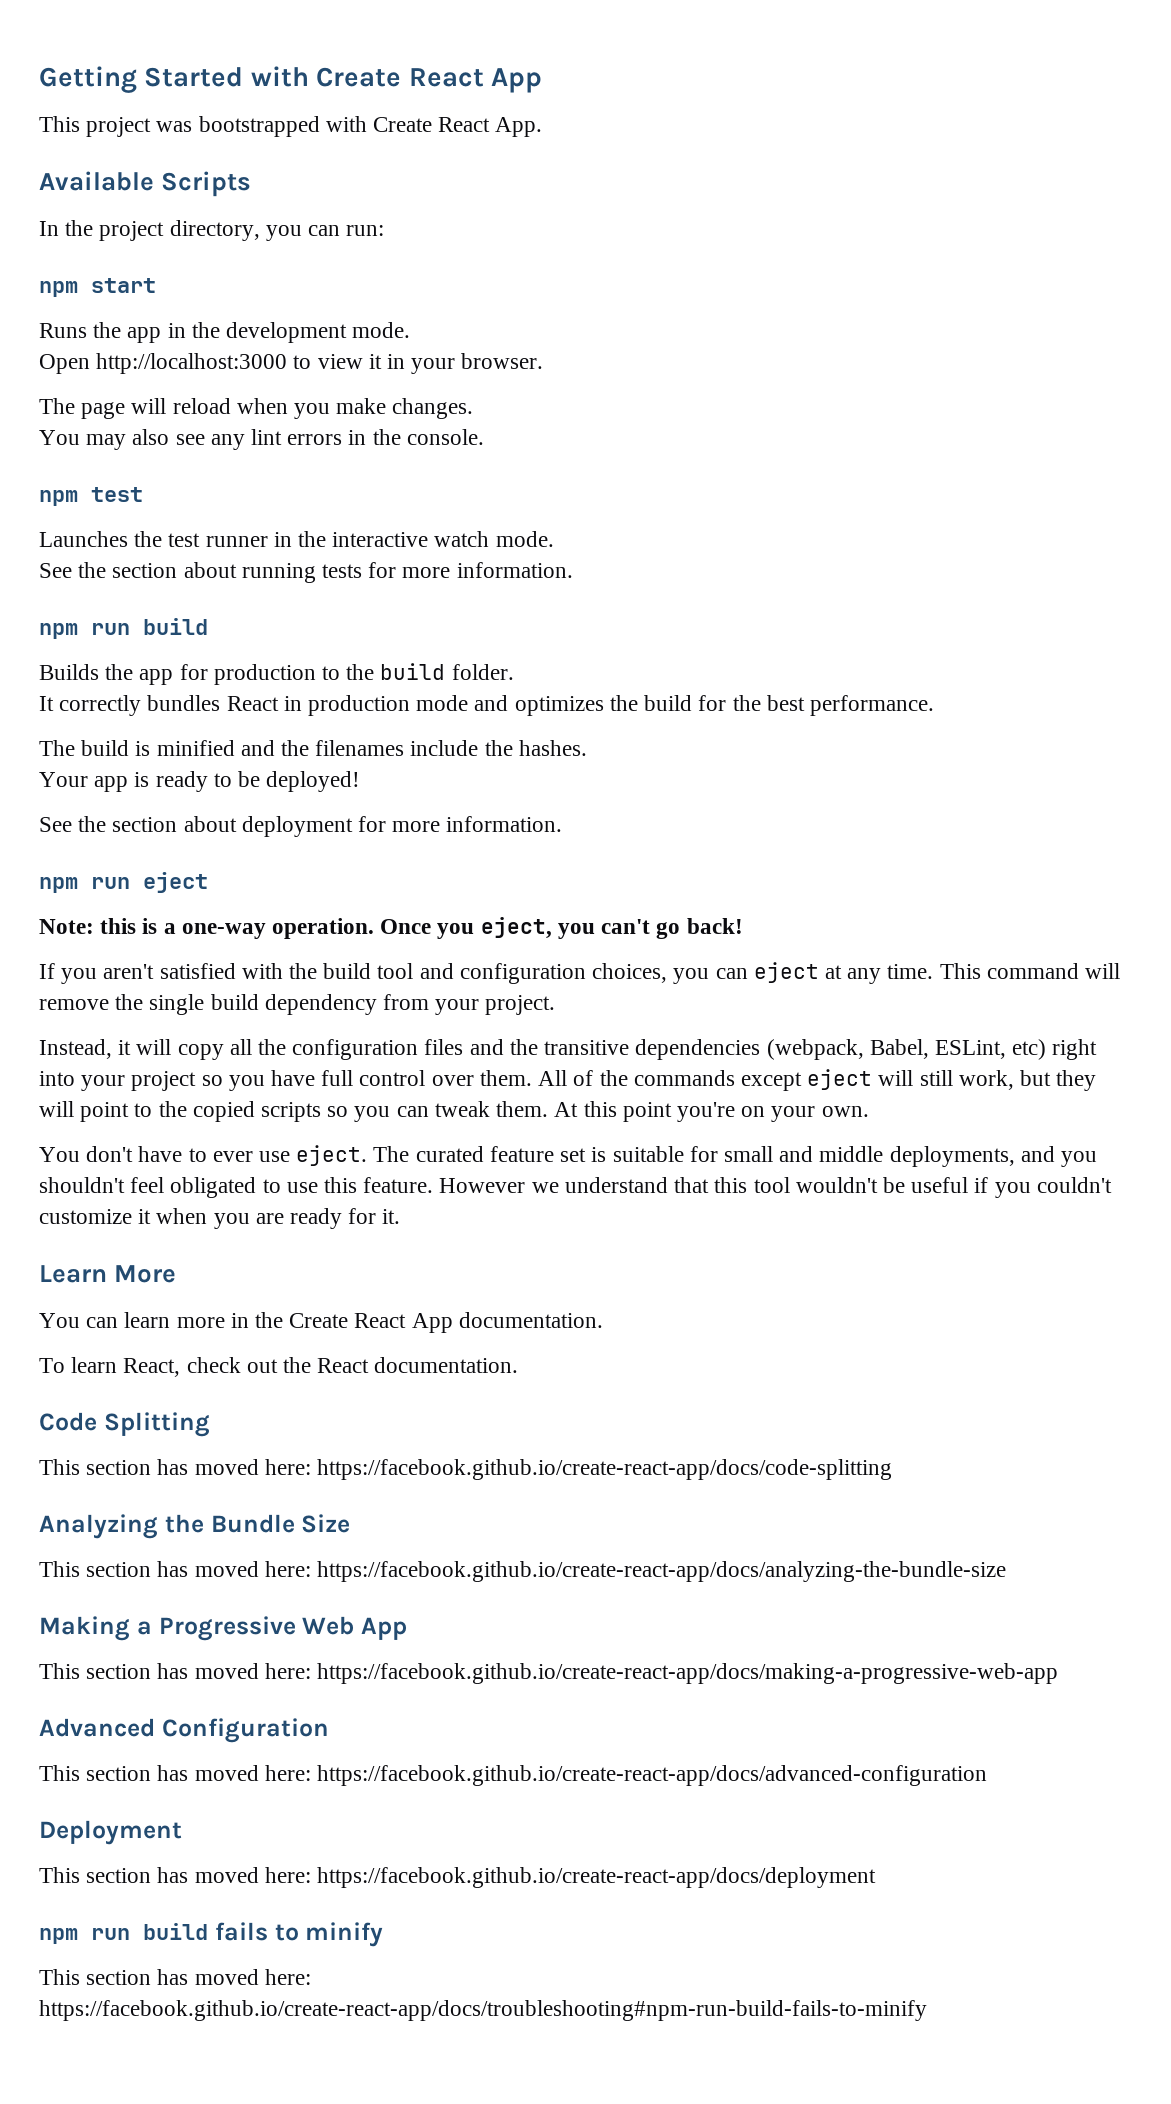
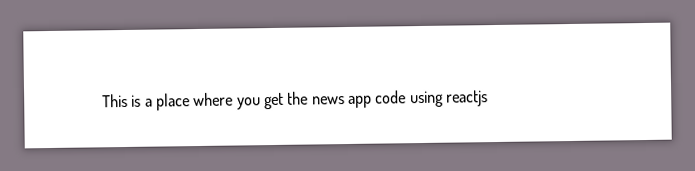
- Getting Started with Create React App
- This project was bootstrapped with Create React App.
- Available Scripts
- In the project directory, you can run:
- npm start
- Runs the app in the development mode.
- Open http://localhost:3000 to view it in your browser.
- The page will reload when you make changes.
- You may also see any lint errors in the console.
- npm test
- Launches the test runner in the interactive watch mode.
- See the section about running tests for more information.
- npm run build
- Builds the app for production to the build folder.
- It correctly bundles React in production mode and optimizes the build for the best performance.
- The build is minified and the filenames include the hashes.
- Your app is ready to be deployed!
- See the section about deployment for more information.
- npm run eject
- Note: this is a one-way operation. Once you eject, you can't go back!
- If you aren't satisfied with the build tool and configuration choices, you can eject at any time. This command will remove the single build dependency from your project.
- Instead, it will copy all the configuration files and the transitive dependencies (webpack, Babel, ESLint, etc) right into your project so you have full control over them. All of the commands except eject will still work, but they will point to the copied scripts so you can tweak them. At this point you're on your own.
- You don't have to ever use eject. The curated feature set is suitable for small and middle deployments, and you shouldn't feel obligated to use this feature. However we understand that this tool wouldn't be useful if you couldn't customize it when you are ready for it.
- Learn More
- You can learn more in the Create React App documentation.
- To learn React, check out the React documentation.
- Code Splitting
- This section has moved here: https://facebook.github.io/create-react-app/docs/code-splitting
- Analyzing the Bundle Size
- This section has moved here: https://facebook.github.io/create-react-app/docs/analyzing-the-bundle-size
- Making a Progressive Web App
- This section has moved here: https://facebook.github.io/create-react-app/docs/making-a-progressive-web-app
- Advanced Configuration
- This section has moved here: https://facebook.github.io/create-react-app/docs/advanced-configuration
- Deployment
- This section has moved here: https://facebook.github.io/create-react-app/docs/deployment
- npm run build fails to minify
- This section has moved here: https://facebook.github.io/create-react-app/docs/troubleshooting#npm-run-build-fails-to-minify
+ This is a place where you get the news app code using reactjs

